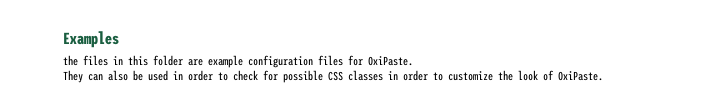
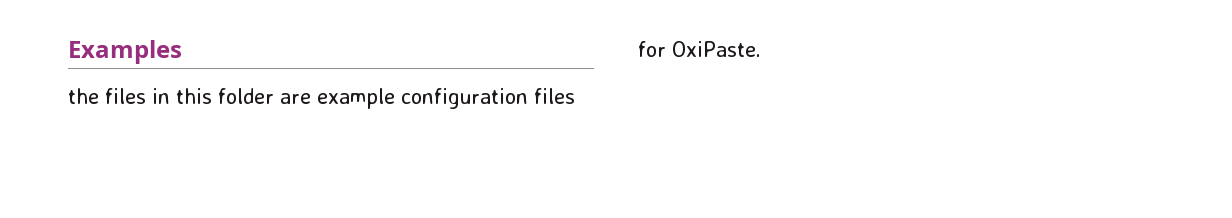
- They can also be used in order to check for possible CSS classes in order to customize the look of OxiPaste.

